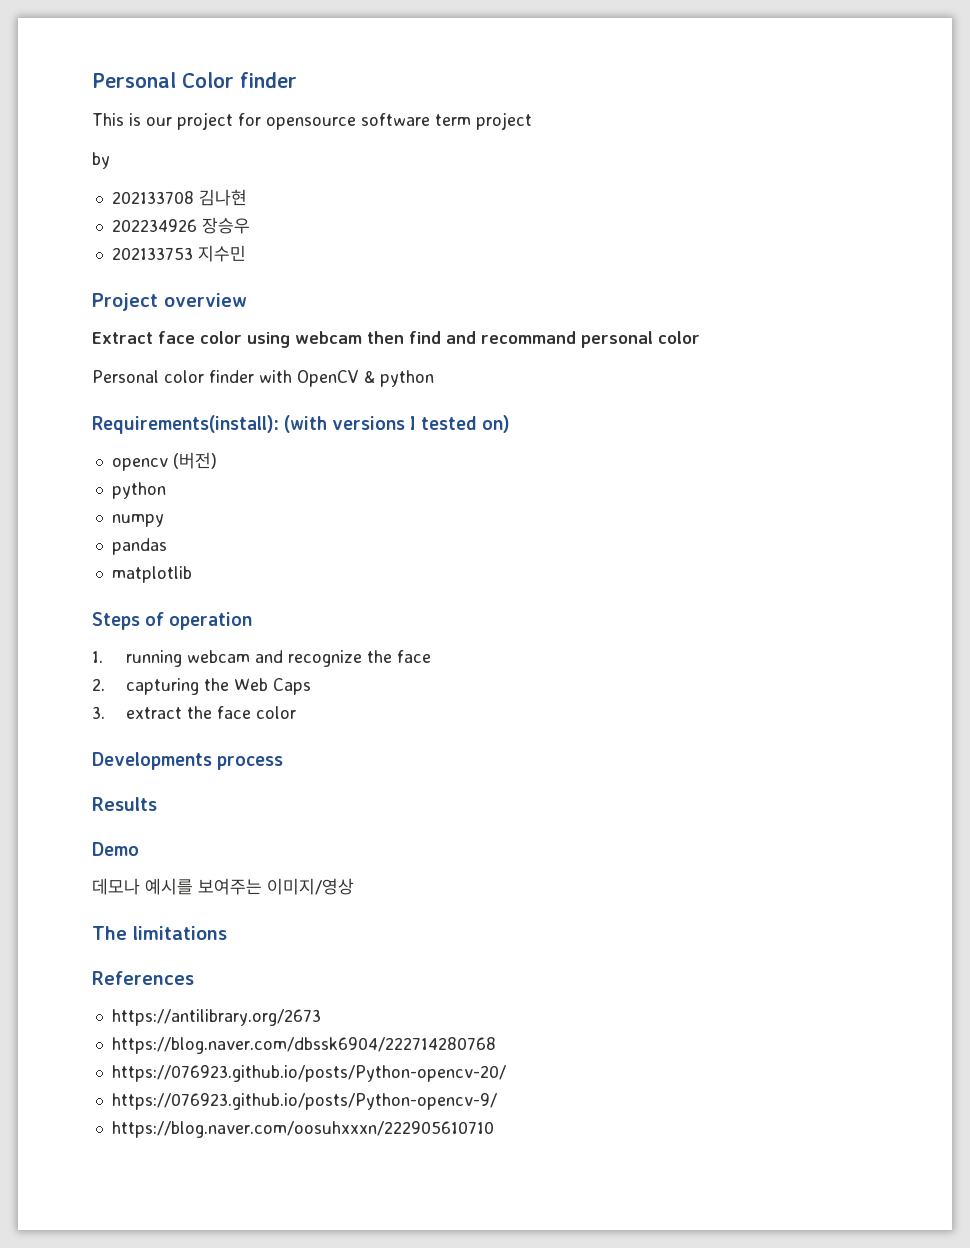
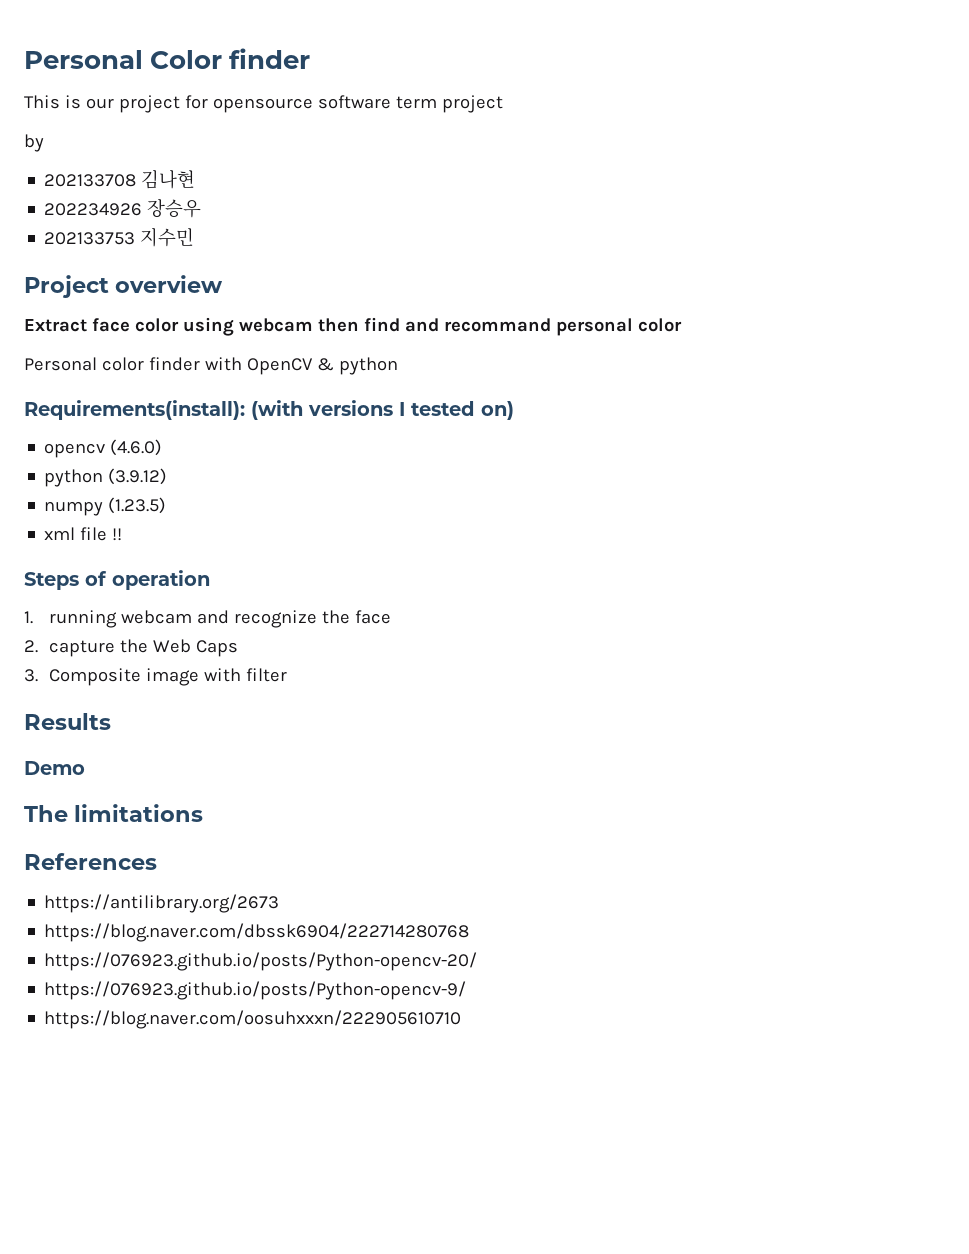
- opencv (버전)
- python
+ opencv (4.6.0)
+ python (3.9.12)
- numpy
- pandas
- matplotlib
+ numpy (1.23.5)
+ xml file !!
- 2. capturing the Web Caps
+ 2. capture the Web Caps
- 3. extract the face color
- Developments process
+ 3. Composite image with filter
  Results
  Demo
- 데모나 예시를 보여주는 이미지/영상

